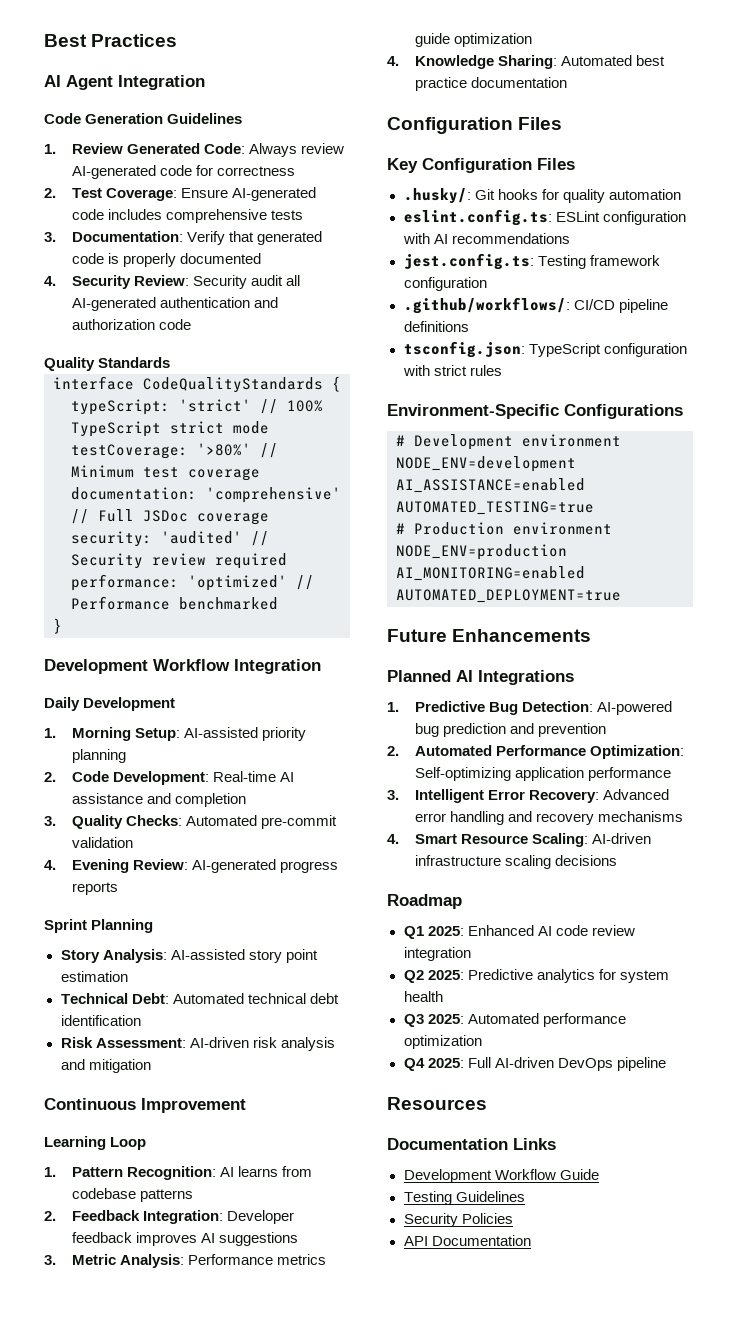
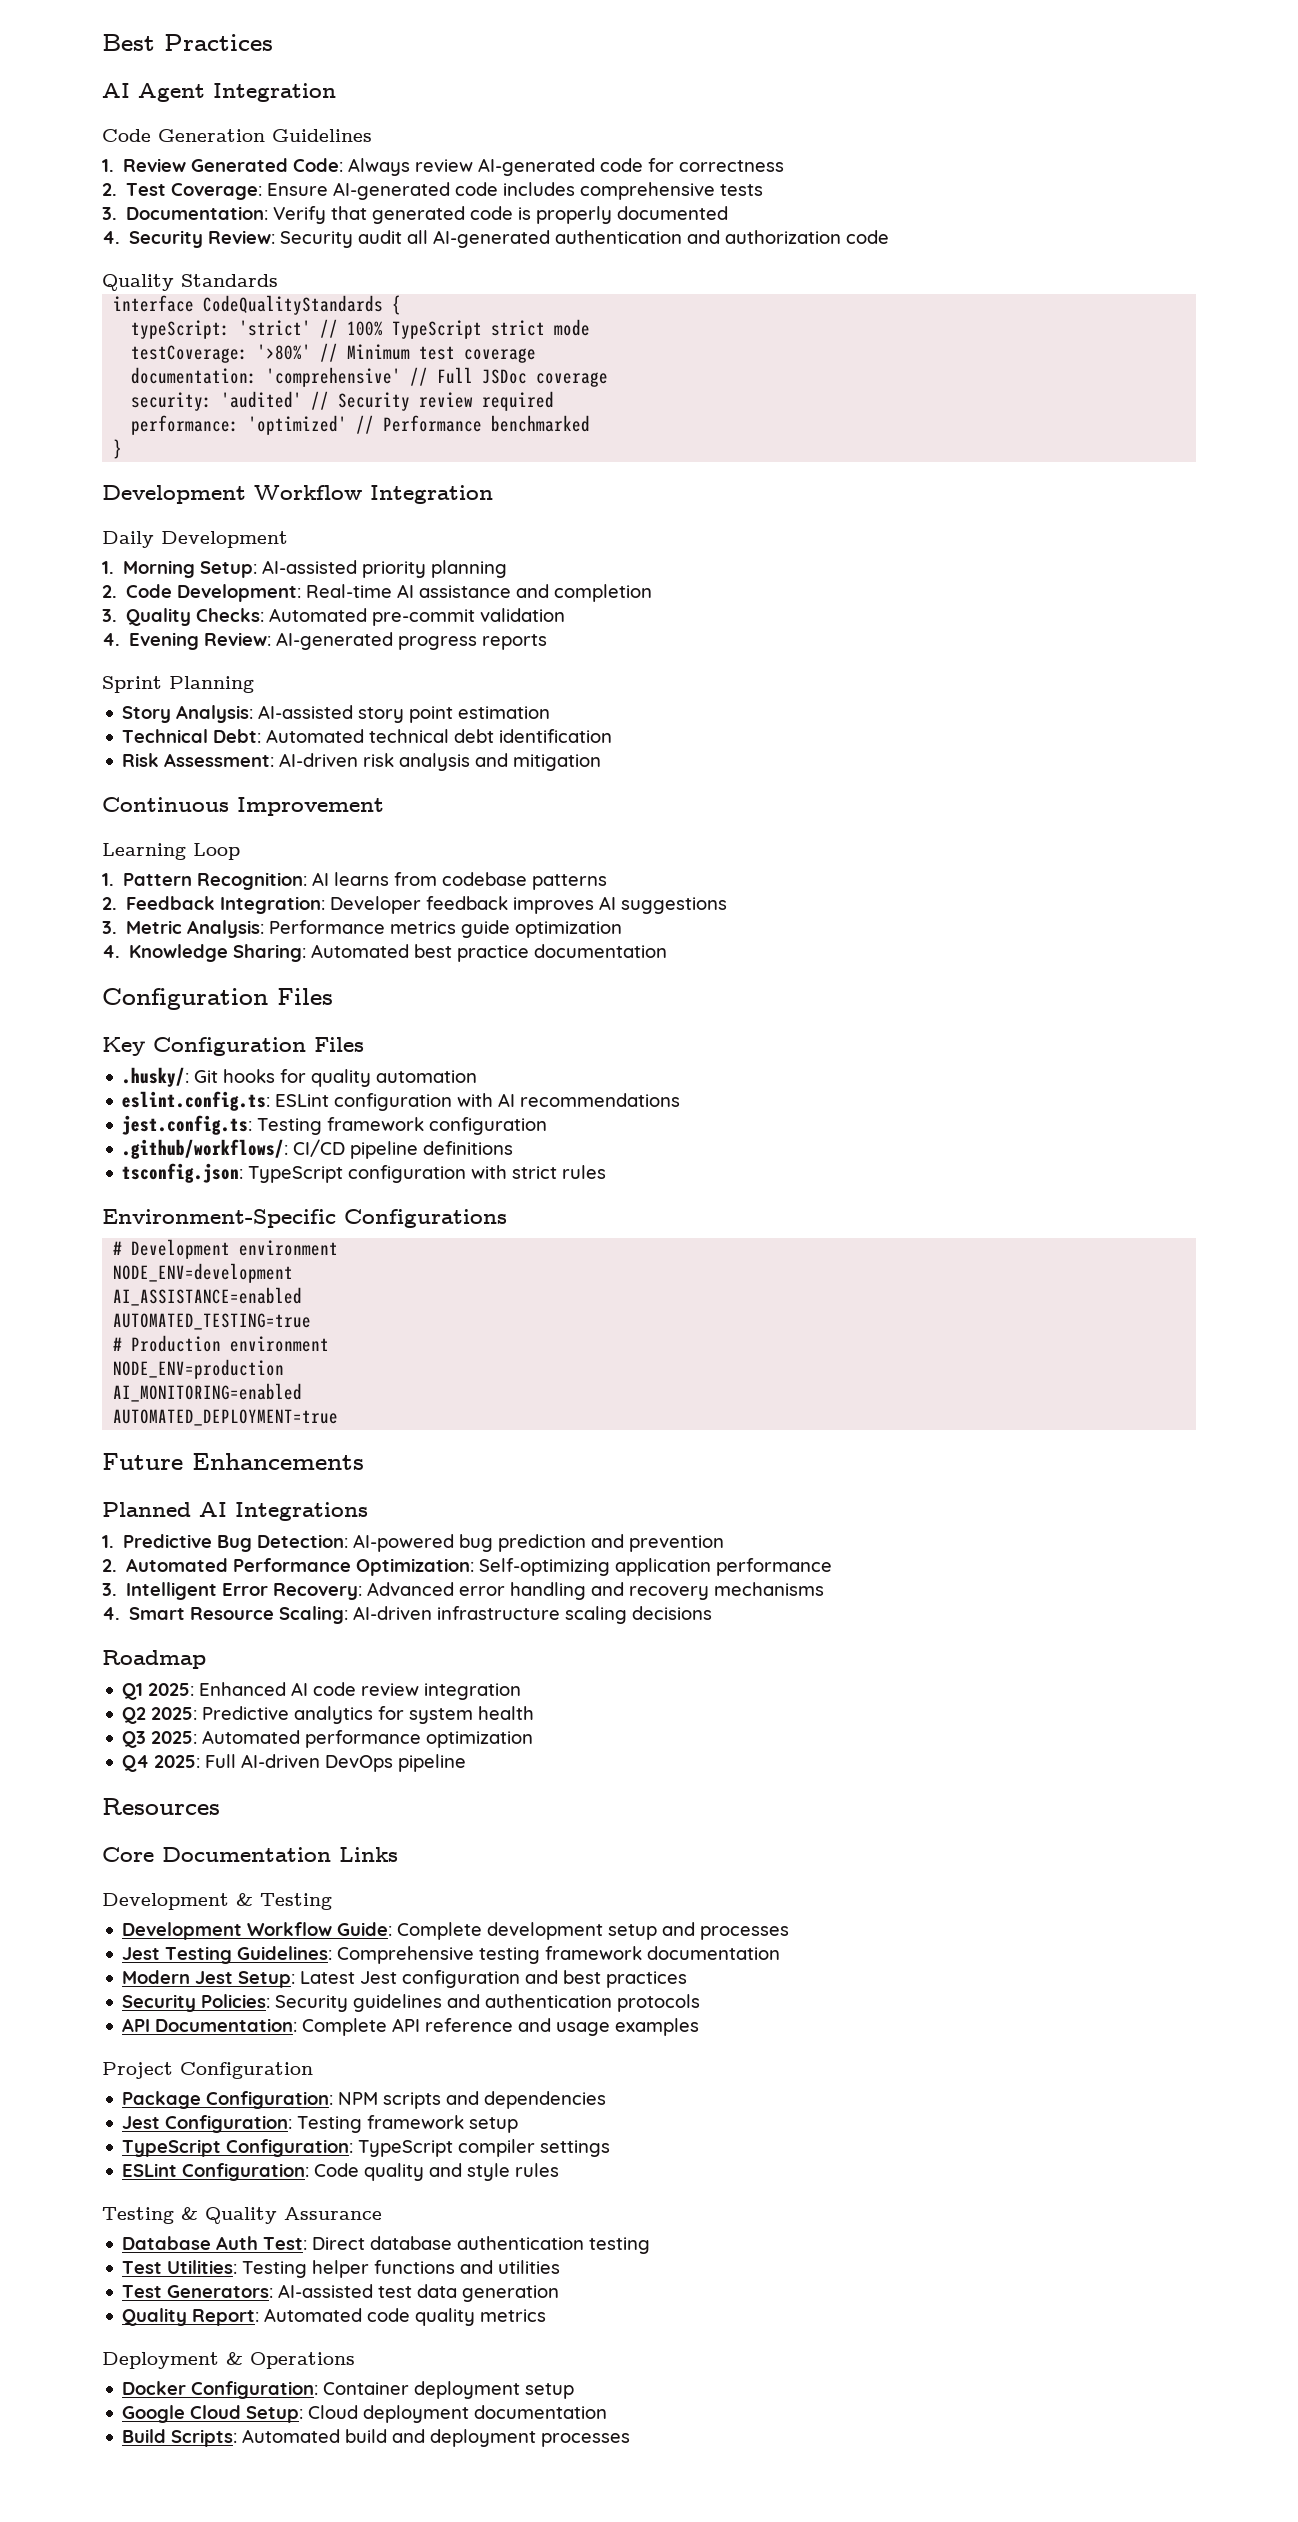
- Documentation Links
+ Core Documentation Links
- Development Workflow Guide
- Testing Guidelines
- Security Policies
- API Documentation
+ Development & Testing
+ Development Workflow Guide: Complete development setup and processes
+ Jest Testing Guidelines: Comprehensive testing framework documentation
+ Modern Jest Setup: Latest Jest configuration and best practices
+ Security Policies: Security guidelines and authentication protocols
+ API Documentation: Complete API reference and usage examples
+ Project Configuration
+ Package Configuration: NPM scripts and dependencies
+ Jest Configuration: Testing framework setup
+ TypeScript Configuration: TypeScript compiler settings
+ ESLint Configuration: Code quality and style rules
+ Testing & Quality Assurance
+ Database Auth Test: Direct database authentication testing
+ Test Utilities: Testing helper functions and utilities
+ Test Generators: AI-assisted test data generation
+ Quality Report: Automated code quality metrics
+ Deployment & Operations
+ Docker Configuration: Container deployment setup
+ Google Cloud Setup: Cloud deployment documentation
+ Build Scripts: Automated build and deployment processes

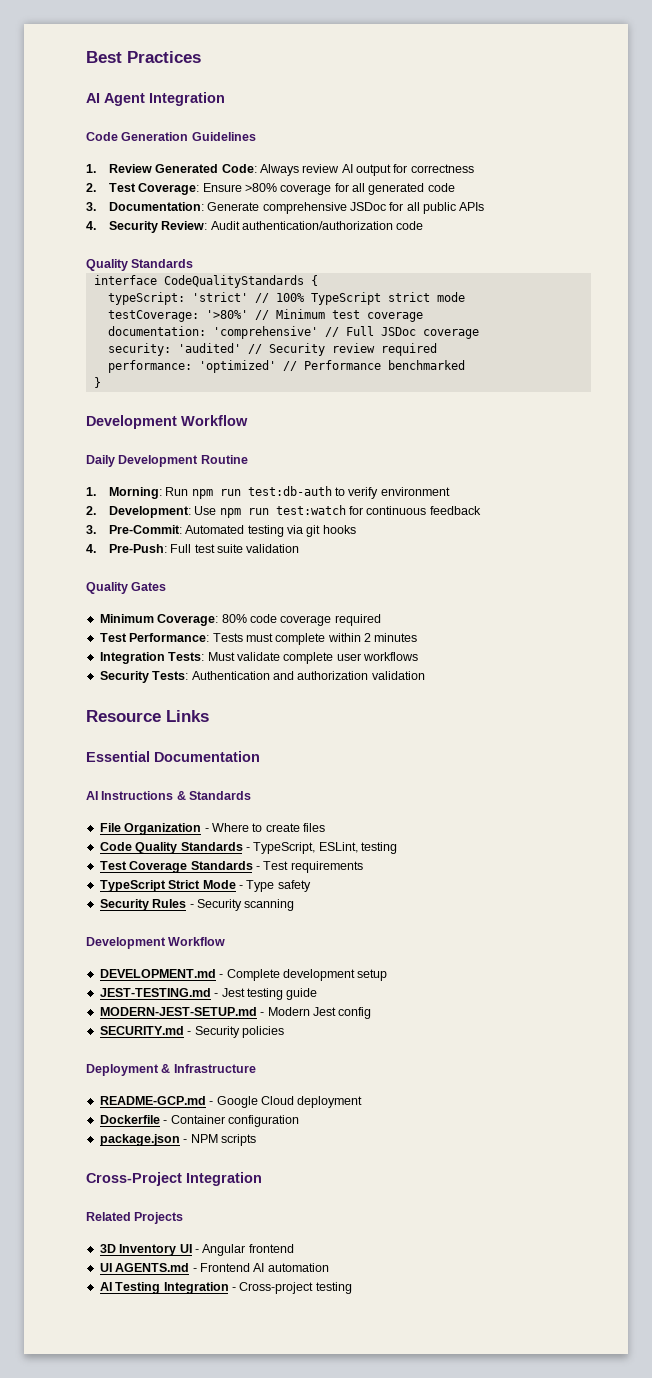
- 1. Review Generated Code: Always review AI-generated code for correctness
+ 1. Review Generated Code: Always review AI output for correctness
- 2. Test Coverage: Ensure AI-generated code includes comprehensive tests
- 3. Documentation: Verify that generated code is properly documented
- 4. Security Review: Security audit all AI-generated authentication and authorization code
+ 2. Test Coverage: Ensure >80% coverage for all generated code
+ 3. Documentation: Generate comprehensive JSDoc for all public APIs
+ 4. Security Review: Audit authentication/authorization code
  }
- Development Workflow Integration
+ Development Workflow
- Daily Development
- 1. Morning Setup: AI-assisted priority planning
- 2. Code Development: Real-time AI assistance and completion
- 3. Quality Checks: Automated pre-commit validation
- 4. Evening Review: AI-generated progress reports
- Sprint Planning
- Story Analysis: AI-assisted story point estimation
- Technical Debt: Automated technical debt identification
- Risk Assessment: AI-driven risk analysis and mitigation
- Continuous Improvement
- Learning Loop
- 1. Pattern Recognition: AI learns from codebase patterns
- 2. Feedback Integration: Developer feedback improves AI suggestions
- 3. Metric Analysis: Performance metrics guide optimization
- 4. Knowledge Sharing: Automated best practice documentation
- Configuration Files
- Key Configuration Files
- .husky/: Git hooks for quality automation
- eslint.config.ts: ESLint configuration with AI recommendations
- jest.config.ts: Testing framework configuration
- .github/workflows/: CI/CD pipeline definitions
- tsconfig.json: TypeScript configuration with strict rules
- Environment-Specific Configurations
- # Development environment
- NODE_ENV=development
- AI_ASSISTANCE=enabled
- AUTOMATED_TESTING=true
- # Production environment
- NODE_ENV=production
- AI_MONITORING=enabled
- AUTOMATED_DEPLOYMENT=true
- Future Enhancements
- Planned AI Integrations
- 1. Predictive Bug Detection: AI-powered bug prediction and prevention
- 2. Automated Performance Optimization: Self-optimizing application performance
- 3. Intelligent Error Recovery: Advanced error handling and recovery mechanisms
- 4. Smart Resource Scaling: AI-driven infrastructure scaling decisions
- Roadmap
- Q1 2025: Enhanced AI code review integration
- Q2 2025: Predictive analytics for system health
- Q3 2025: Automated performance optimization
- Q4 2025: Full AI-driven DevOps pipeline
- Resources
- Core Documentation Links
- Development & Testing
- Development Workflow Guide: Complete development setup and processes
- Jest Testing Guidelines: Comprehensive testing framework documentation
- Modern Jest Setup: Latest Jest configuration and best practices
- Security Policies: Security guidelines and authentication protocols
- API Documentation: Complete API reference and usage examples
- Project Configuration
- Package Configuration: NPM scripts and dependencies
- Jest Configuration: Testing framework setup
- TypeScript Configuration: TypeScript compiler settings
- ESLint Configuration: Code quality and style rules
- Testing & Quality Assurance
- Database Auth Test: Direct database authentication testing
- Test Utilities: Testing helper functions and utilities
- Test Generators: AI-assisted test data generation
- Quality Report: Automated code quality metrics
- Deployment & Operations
- Docker Configuration: Container deployment setup
- Google Cloud Setup: Cloud deployment documentation
- Build Scripts: Automated build and deployment processes
+ Daily Development Routine
+ 1. Morning: Run npm run test:db-auth to verify environment
+ 2. Development: Use npm run test:watch for continuous feedback
+ 3. Pre-Commit: Automated testing via git hooks
+ 4. Pre-Push: Full test suite validation
+ Quality Gates
+ Minimum Coverage: 80% code coverage required
+ Test Performance: Tests must complete within 2 minutes
+ Integration Tests: Must validate complete user workflows
+ Security Tests: Authentication and authorization validation
+ Resource Links
+ Essential Documentation
+ AI Instructions & Standards
+ File Organization - Where to create files
+ Code Quality Standards - TypeScript, ESLint, testing
+ Test Coverage Standards - Test requirements
+ TypeScript Strict Mode - Type safety
+ Security Rules - Security scanning
+ Development Workflow
+ DEVELOPMENT.md - Complete development setup
+ JEST-TESTING.md - Jest testing guide
+ MODERN-JEST-SETUP.md - Modern Jest config
+ SECURITY.md - Security policies
+ Deployment & Infrastructure
+ README-GCP.md - Google Cloud deployment
+ Dockerfile - Container configuration
+ package.json - NPM scripts
+ Cross-Project Integration
+ Related Projects
+ 3D Inventory UI - Angular frontend
+ UI AGENTS.md - Frontend AI automation
+ AI Testing Integration - Cross-project testing

